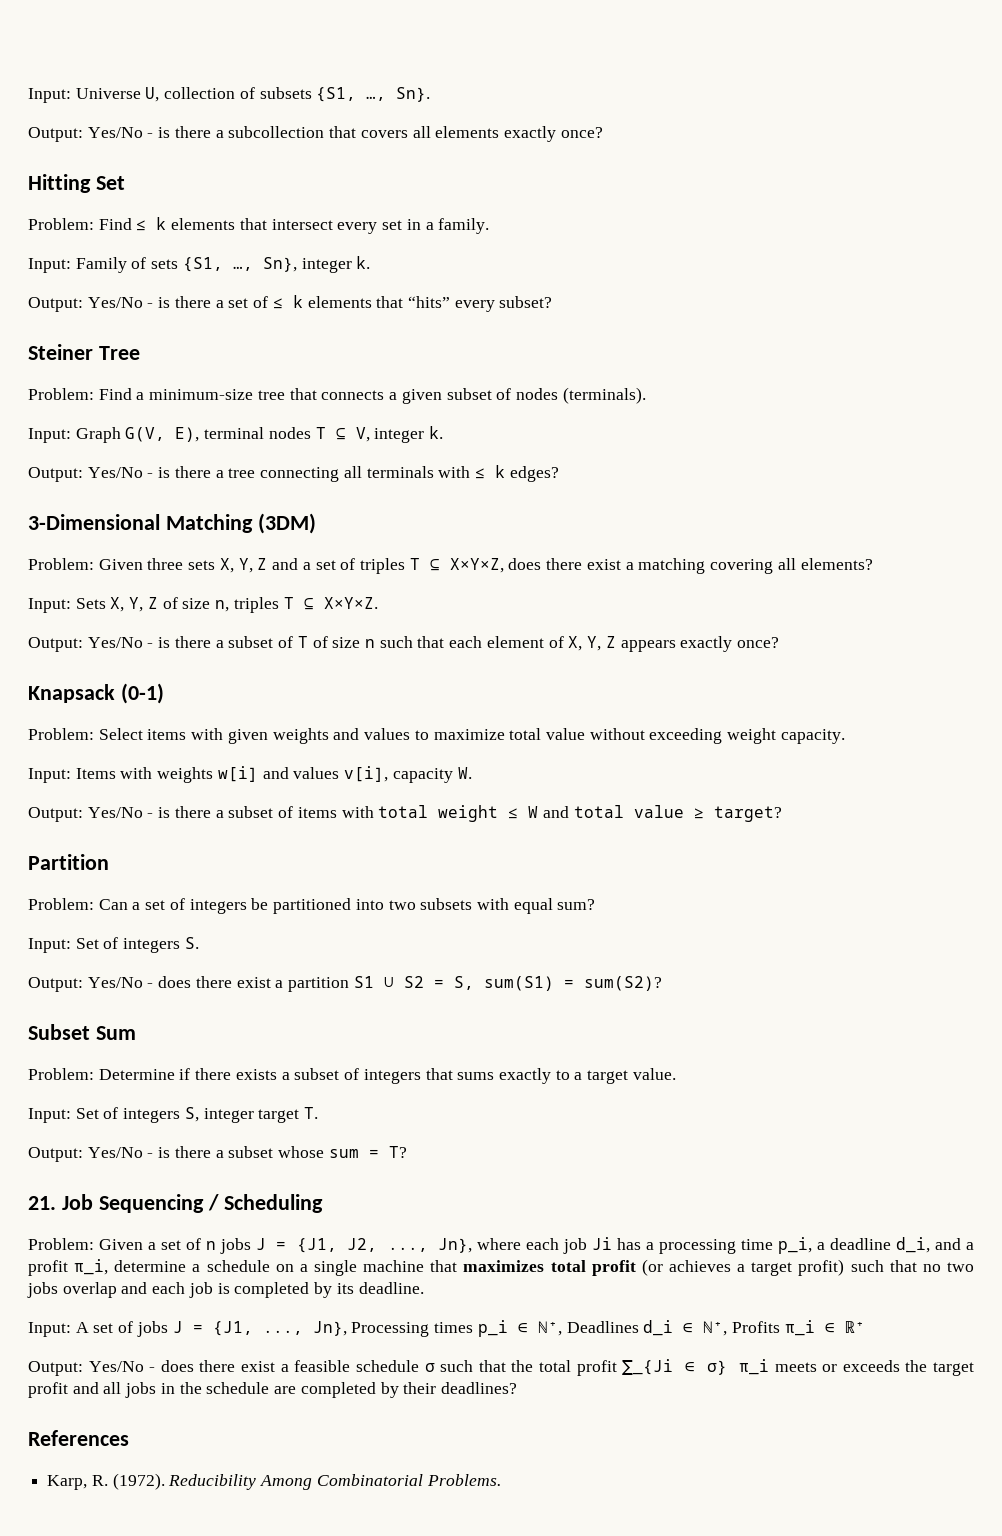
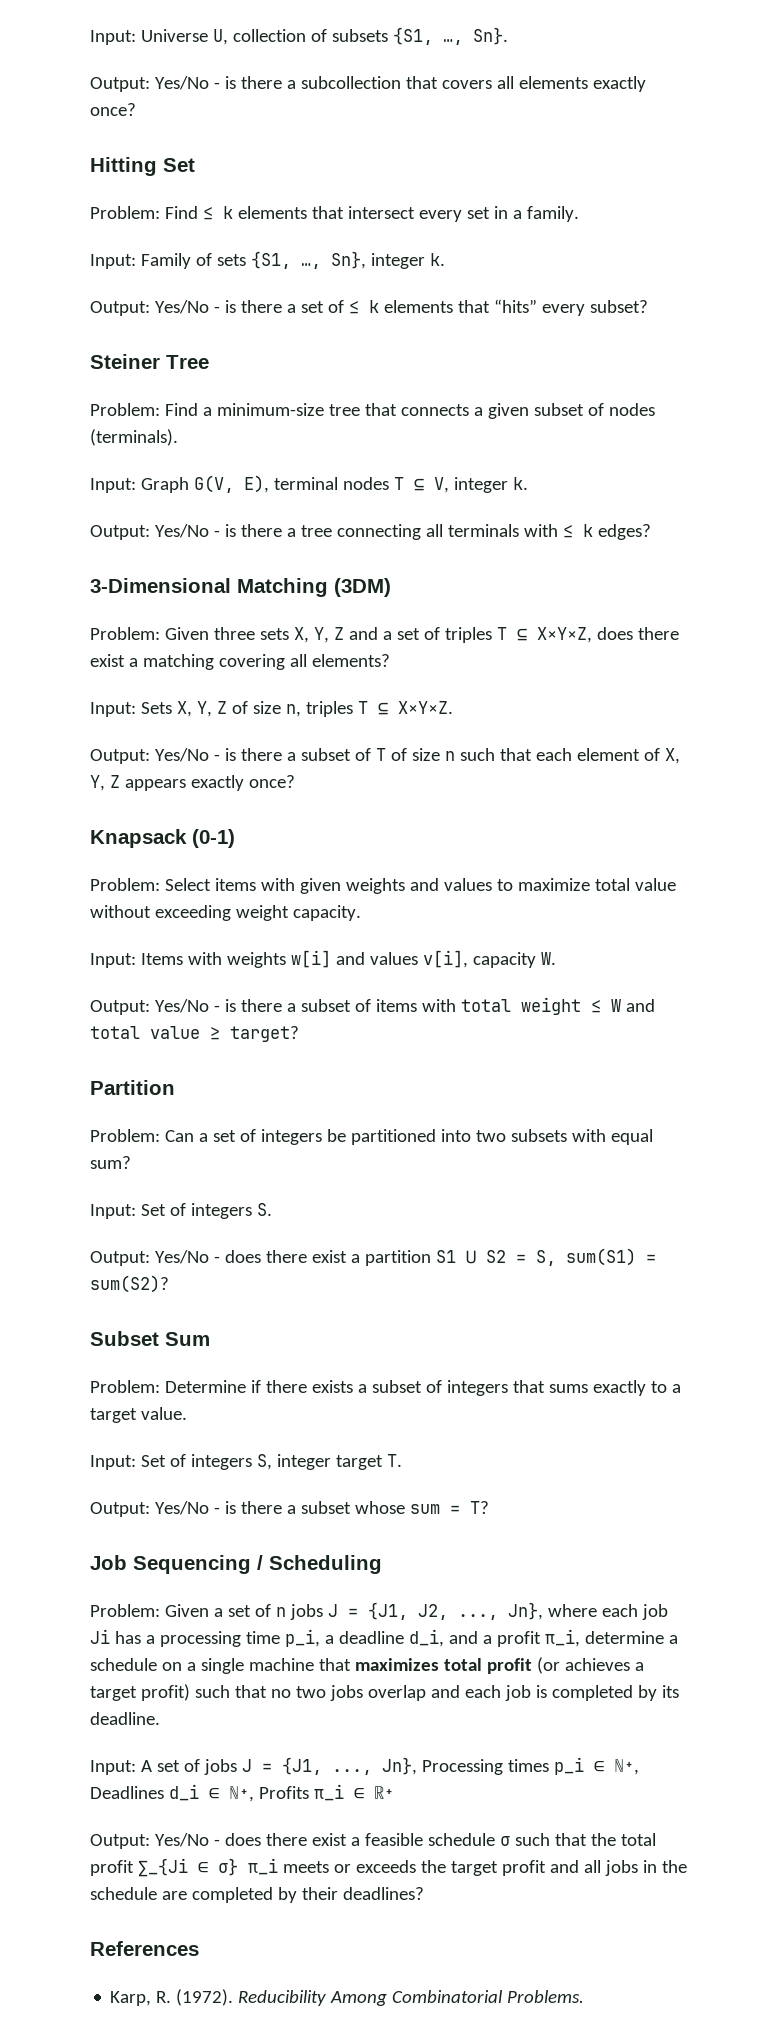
- 21. Job Sequencing / Scheduling
+ Job Sequencing / Scheduling

